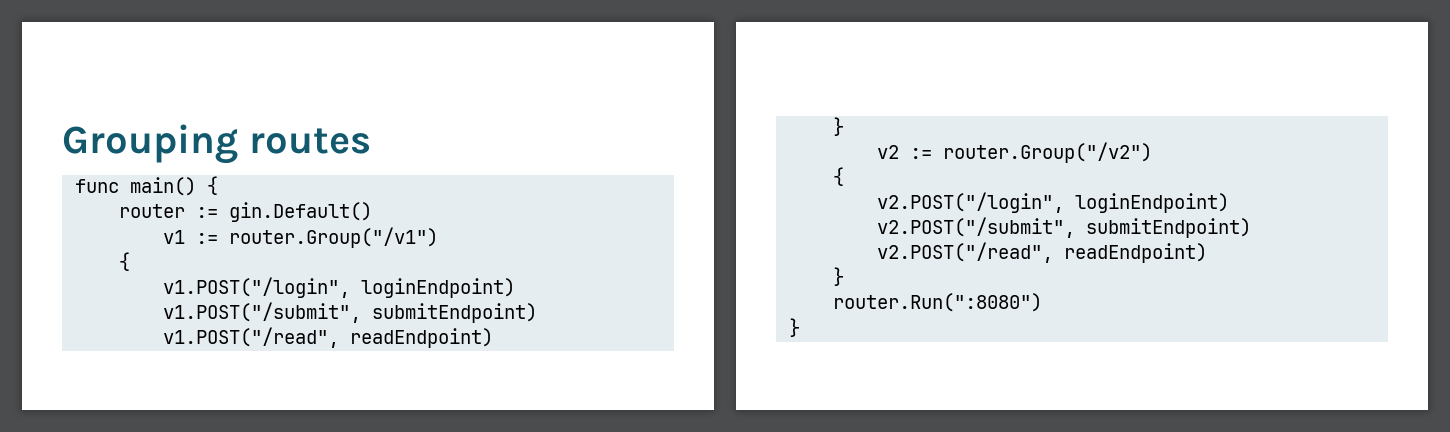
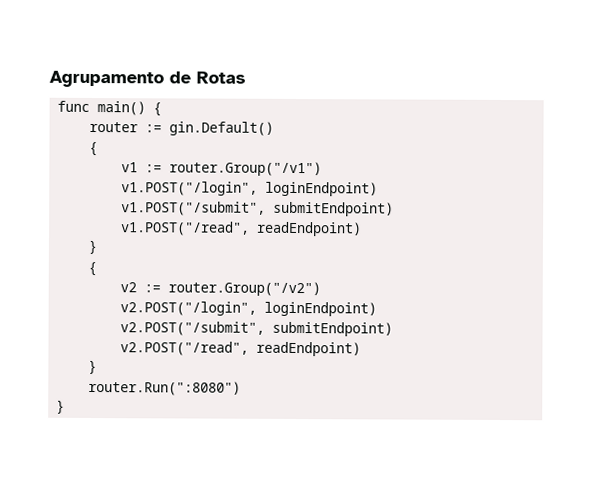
- Grouping routes
+ Agrupamento de Rotas
  router := gin.Default()
+ {
  v1 := router.Group("/v1")
- {
  v1.POST("/read", readEndpoint)
  }
+ {
  v2 := router.Group("/v2")
- {

